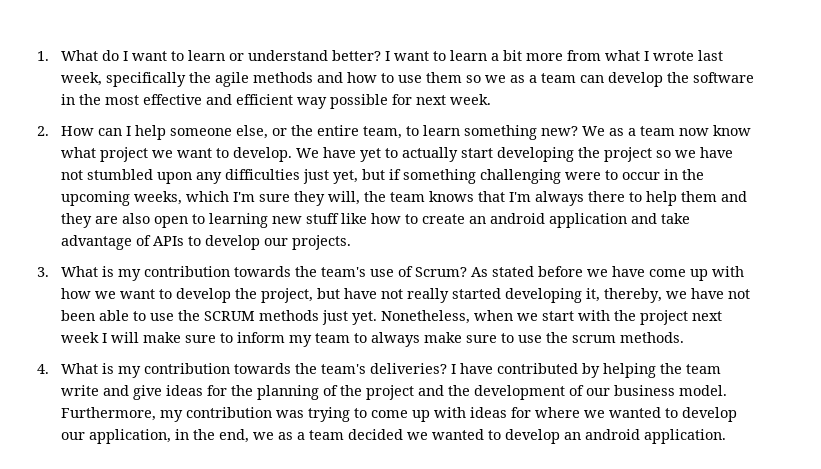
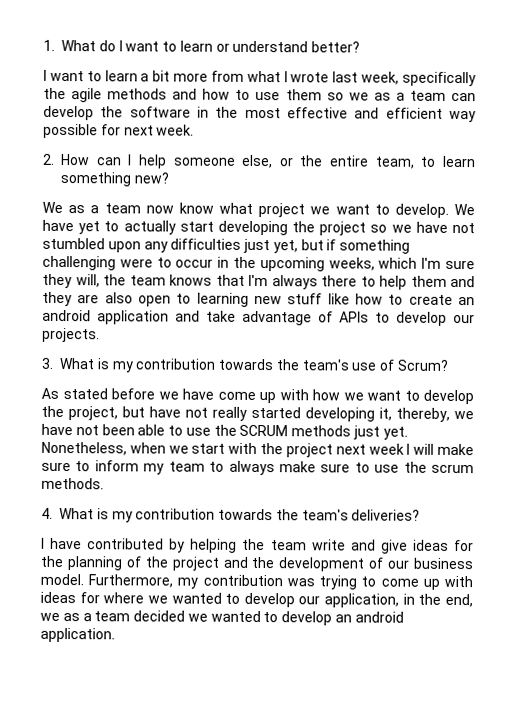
- 1. What do I want to learn or understand better? I want to learn a bit more from what I wrote last week, specifically the agile methods and how to use them so we as a team can develop the software in the most effective and efficient way possible for next week.
+ 1. What do I want to learn or understand better?
+ I want to learn a bit more from what I wrote last week, specifically the agile methods and how to use them so we as a team can develop the software in the most effective and efficient way possible for next week.
- 2. How can I help someone else, or the entire team, to learn something new? We as a team now know what project we want to develop.
+ 2. How can I help someone else, or the entire team, to learn something new?
+ We as a team now know what project we want to develop.
- 3. What is my contribution towards the team's use of Scrum? As stated before we have come up with how we want to develop the project, but have not really started developing it, thereby, we have not been able to use the SCRUM methods just yet.
+ 3. What is my contribution towards the team's use of Scrum?
+ As stated before we have come up with how we want to develop the project, but have not really started developing it, thereby, we have not been able to use the SCRUM methods just yet.
- 4. What is my contribution towards the team's deliveries? I have contributed by helping the team write and give ideas for the planning of the project and the development of our business model.
+ 4. What is my contribution towards the team's deliveries?
+ I have contributed by helping the team write and give ideas for the planning of the project and the development of our business model.

